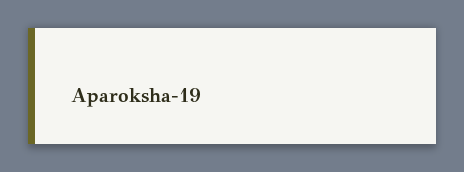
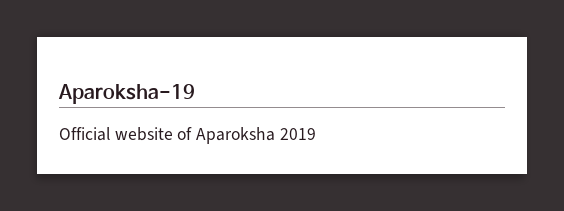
+ Official website of Aparoksha 2019

